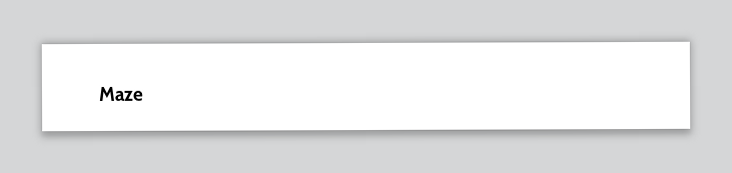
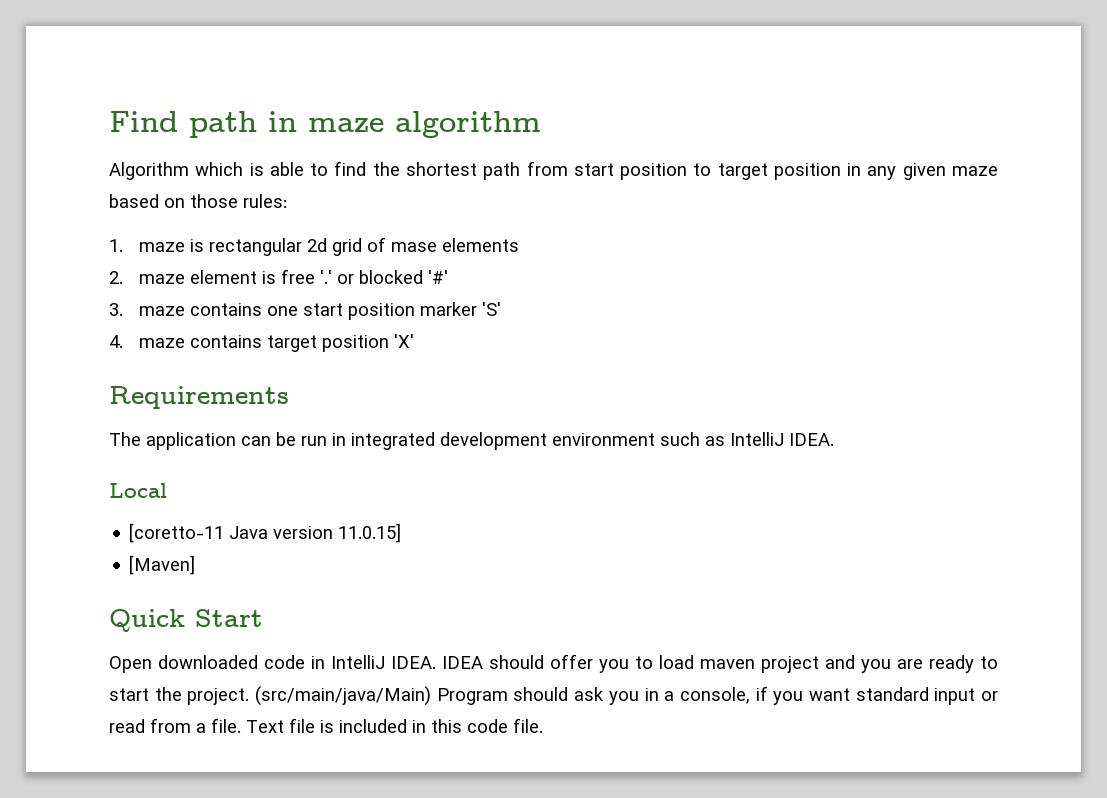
- Maze
+ Find path in maze algorithm
+ Algorithm which is able to find the shortest path from start position to target position in any given maze based on those rules:
+ 1. maze is rectangular 2d grid of mase elements
+ 2. maze element is free '.' or blocked '#'
+ 3. maze contains one start position marker 'S'
+ 4. maze contains target position 'X'
+ Requirements
+ The application can be run in integrated development environment such as IntelliJ IDEA.
+ Local
+ [coretto-11 Java version 11.0.15]
+ [Maven]
+ Quick Start
+ Open downloaded code in IntelliJ IDEA. IDEA should offer you to load maven project and you are ready to start the project. (src/main/java/Main) Program should ask you in a console, if you want standard input or read from a file. Text file is included in this code file.

